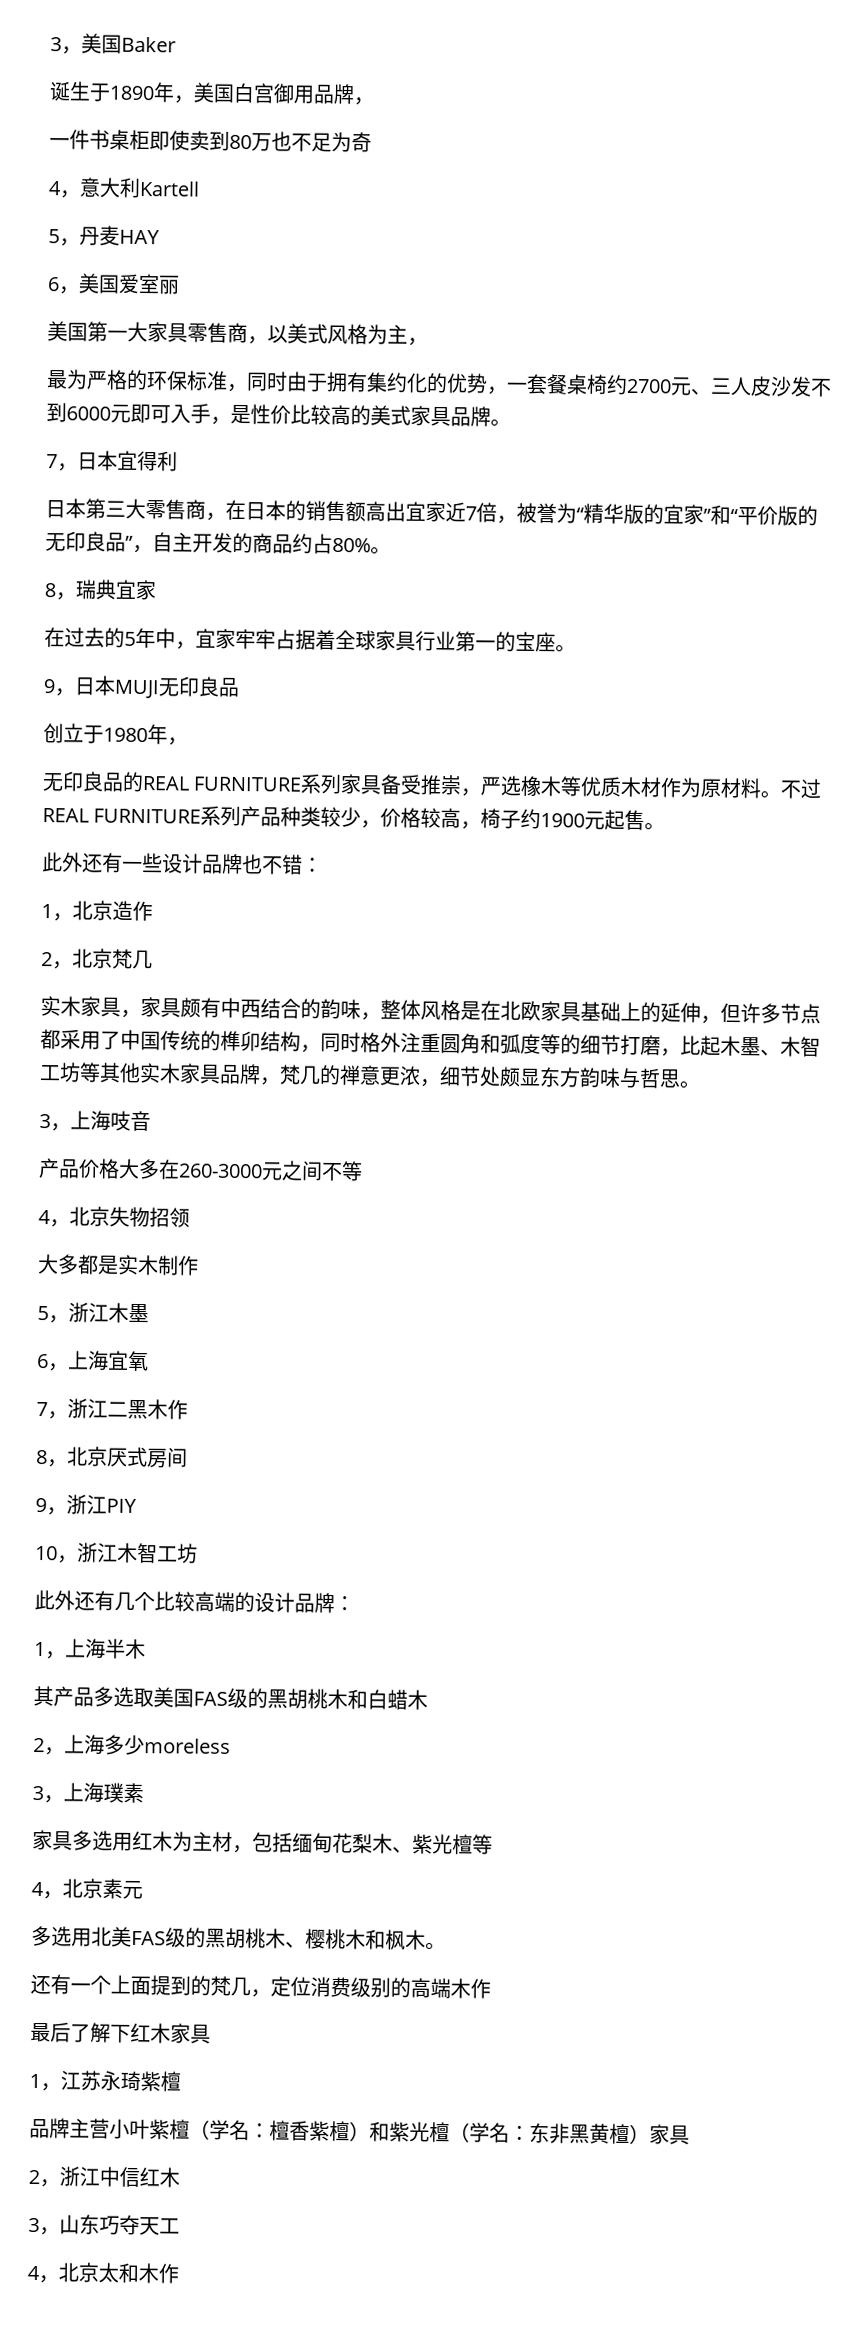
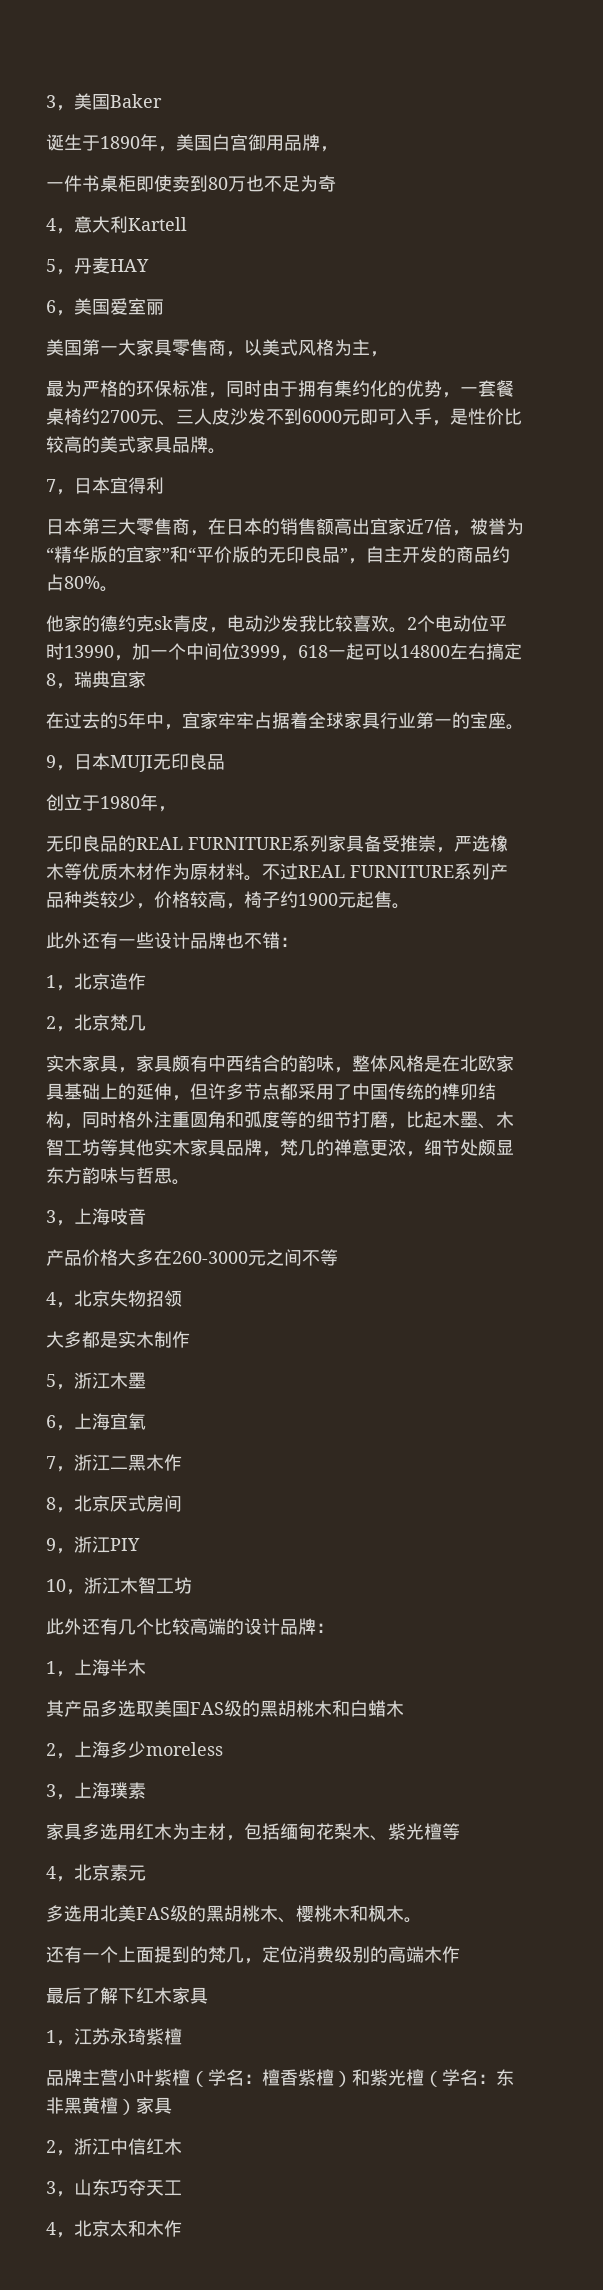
- 8，瑞典宜家
+ 他家的德约克sk青皮，电动沙发我比较喜欢。2个电动位平时13990，加一个中间位3999，618一起可以14800左右搞定8，瑞典宜家

